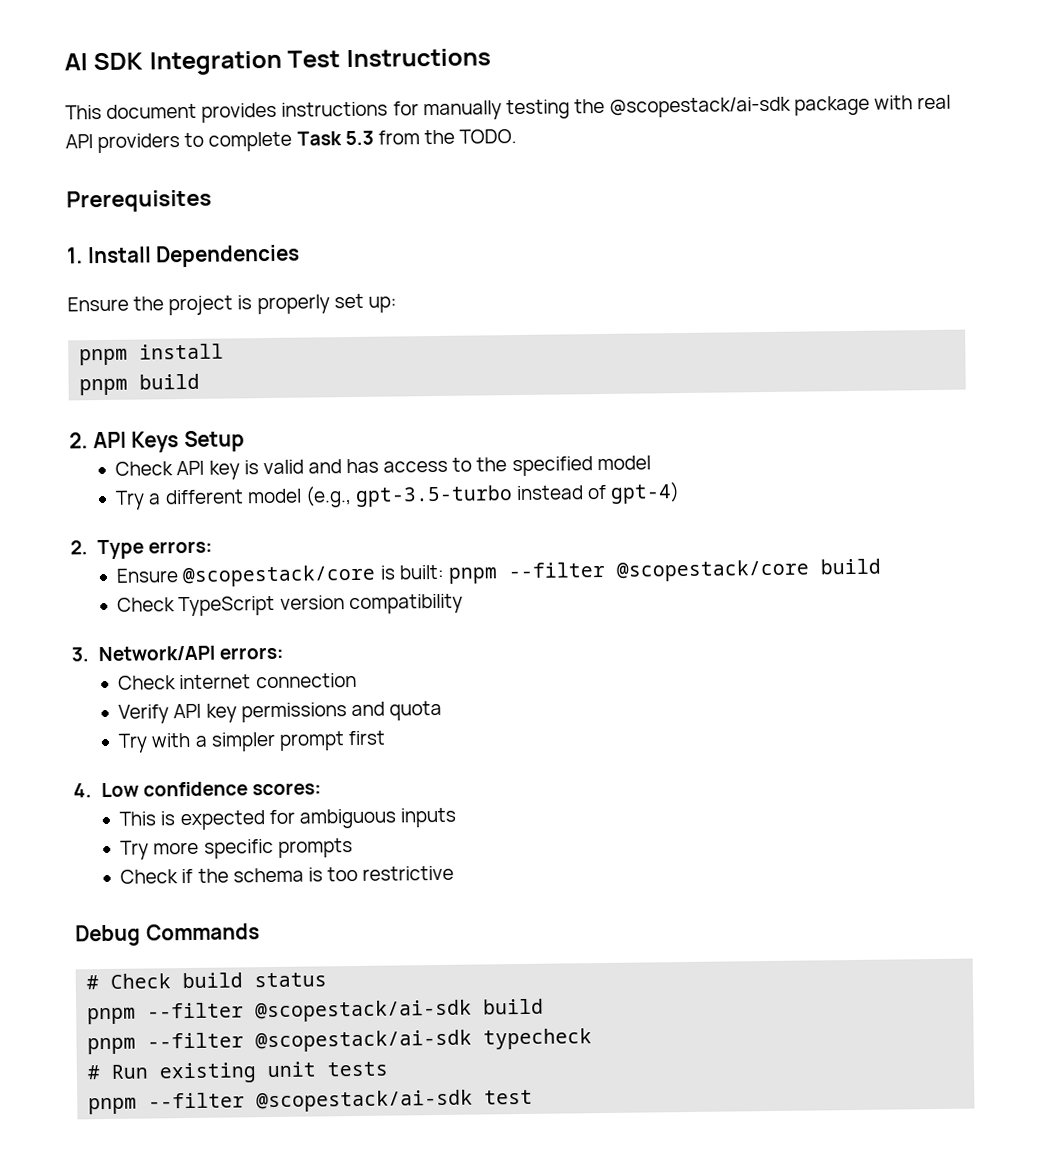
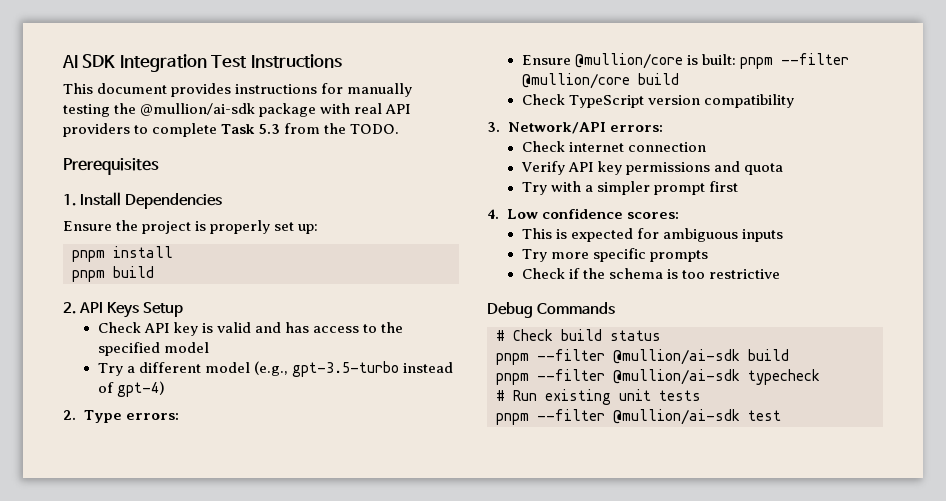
- This document provides instructions for manually testing the @scopestack/ai-sdk package with real API providers to complete Task 5.3 from the TODO.
+ This document provides instructions for manually testing the @mullion/ai-sdk package with real API providers to complete Task 5.3 from the TODO.
- Ensure @scopestack/core is built: pnpm --filter @scopestack/core build
+ Ensure @mullion/core is built: pnpm --filter @mullion/core build
- pnpm --filter @scopestack/ai-sdk build
+ pnpm --filter @mullion/ai-sdk build
- pnpm --filter @scopestack/ai-sdk typecheck
+ pnpm --filter @mullion/ai-sdk typecheck
- pnpm --filter @scopestack/ai-sdk test
+ pnpm --filter @mullion/ai-sdk test

